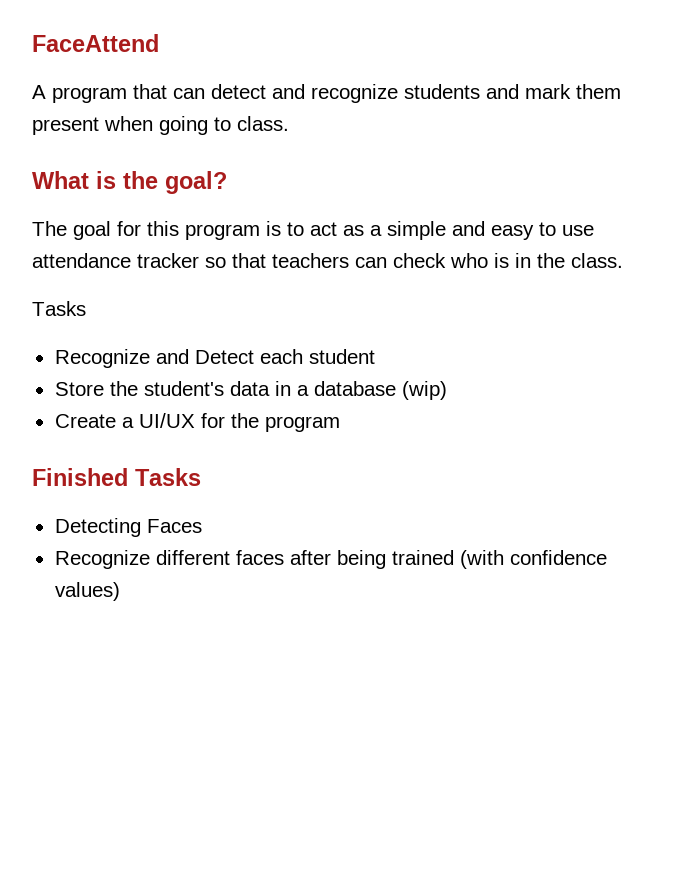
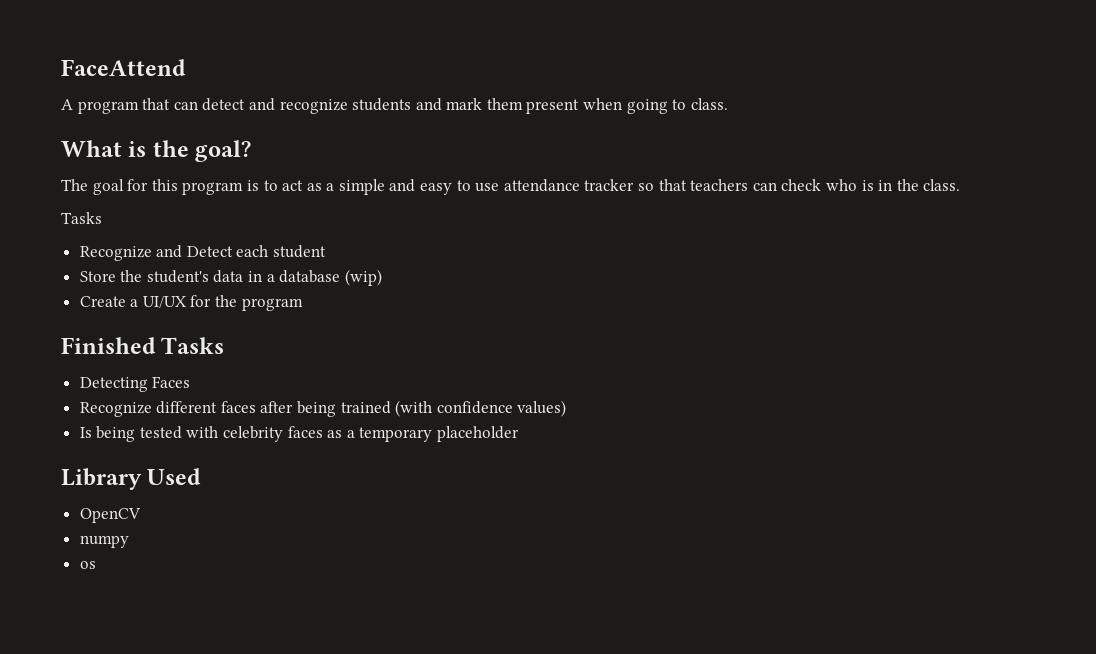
+ Is being tested with celebrity faces as a temporary placeholder
+ Library Used
+ OpenCV
+ numpy
+ os

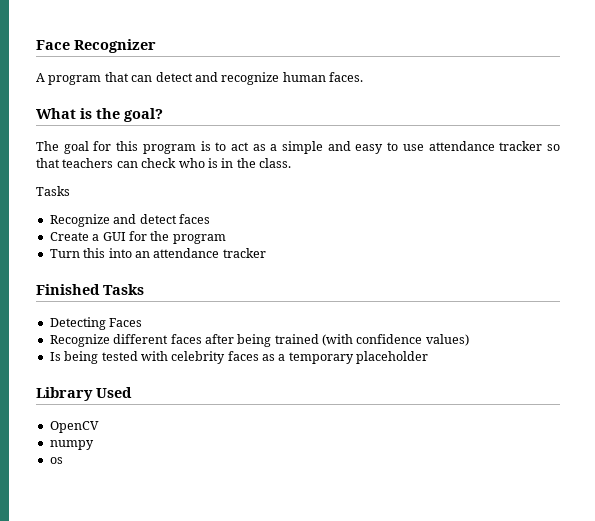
- FaceAttend
+ Face Recognizer
- A program that can detect and recognize students and mark them present when going to class.
+ A program that can detect and recognize human faces.
- Recognize and Detect each student
- Store the student's data in a database (wip)
+ Recognize and detect faces
- Create a UI/UX for the program
+ Create a GUI for the program
+ Turn this into an attendance tracker

